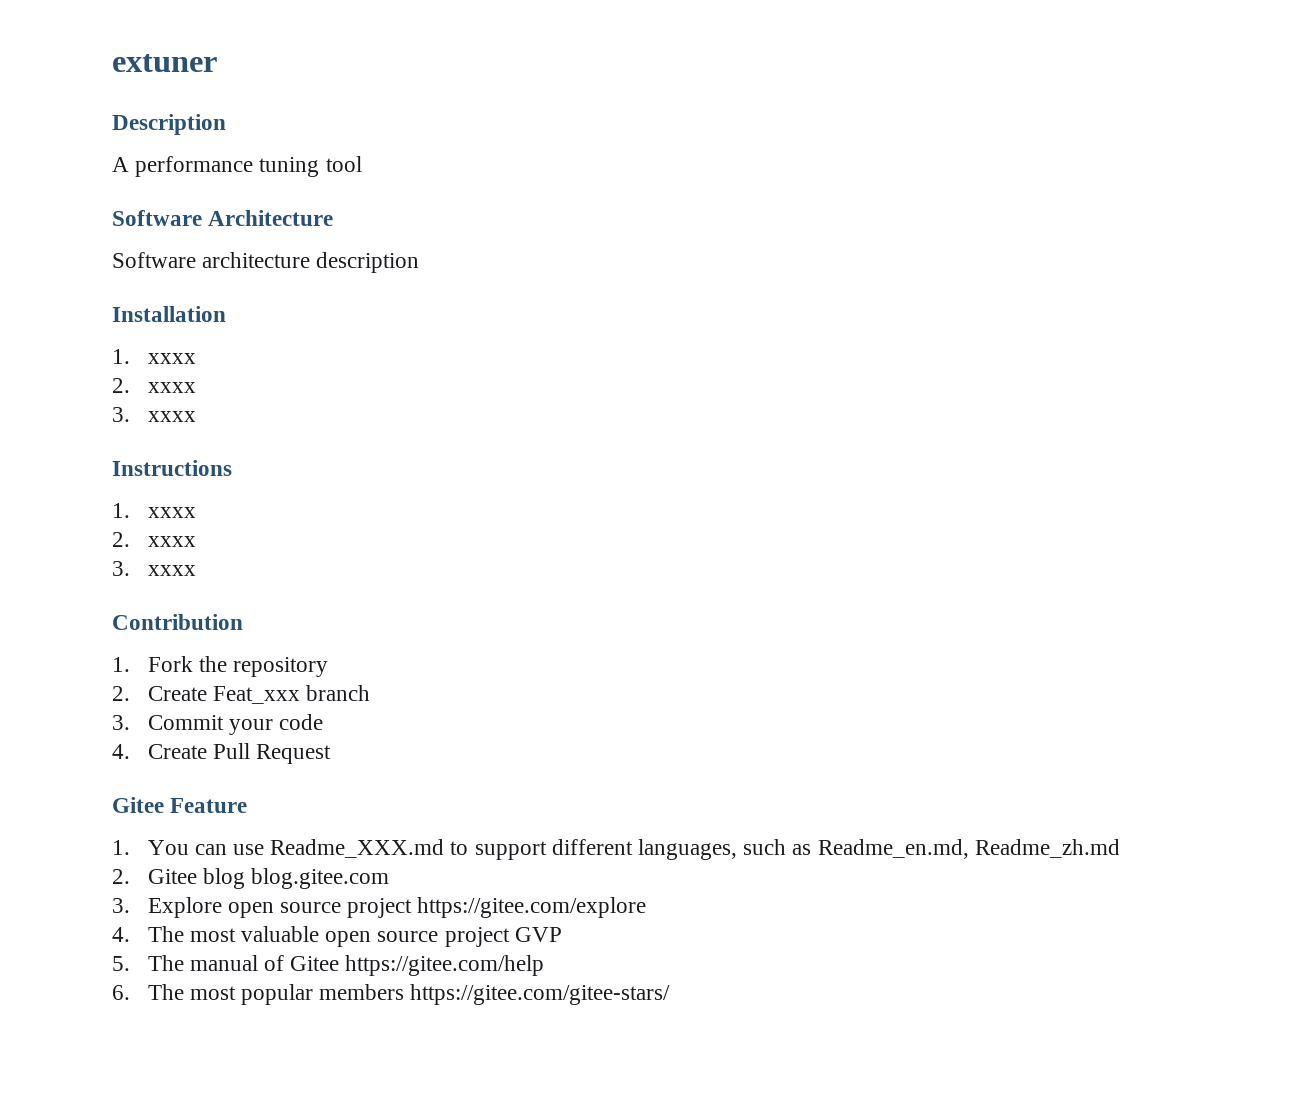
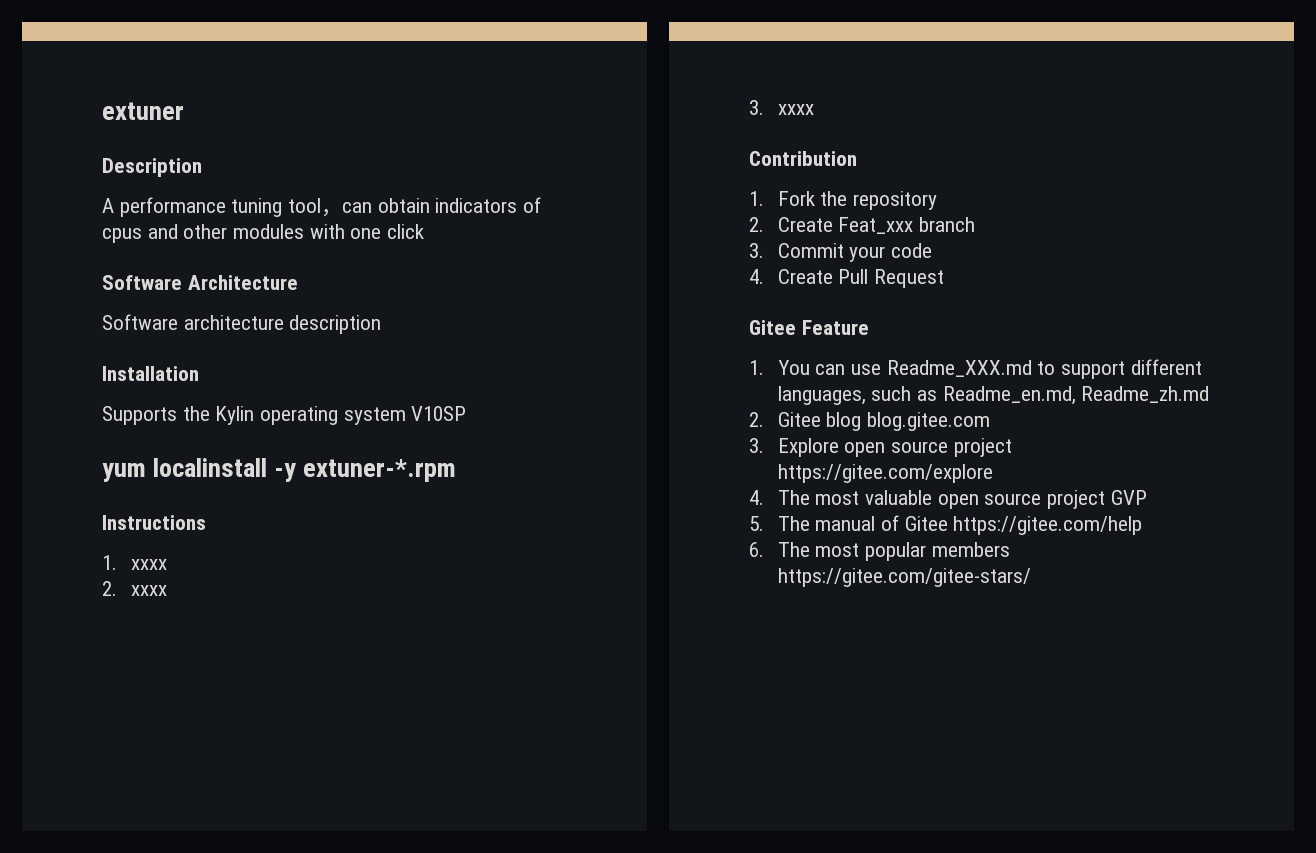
- A performance tuning tool
+ A performance tuning tool，can obtain indicators of cpus and other modules with one click
  Installation
- 1. xxxx
- 2. xxxx
- 3. xxxx
+ Supports the Kylin operating system V10SP
+ yum localinstall -y extuner-*.rpm

